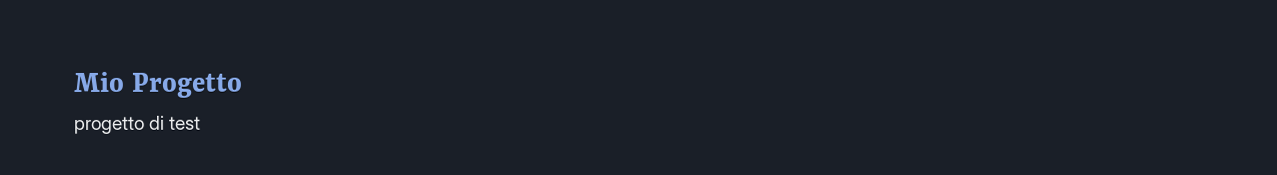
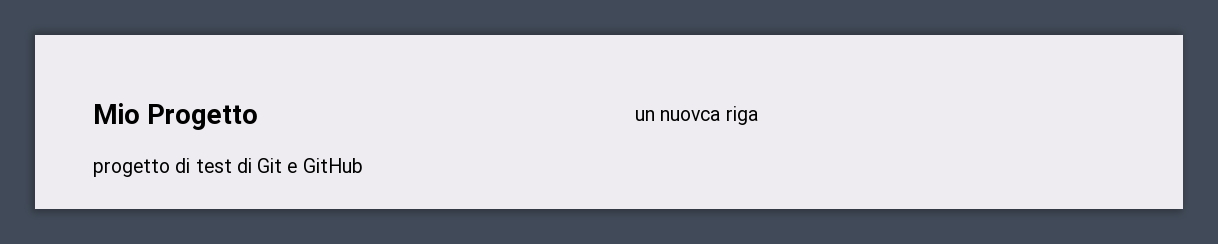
- progetto di test
+ progetto di test di Git e GitHub
+ un nuovca riga

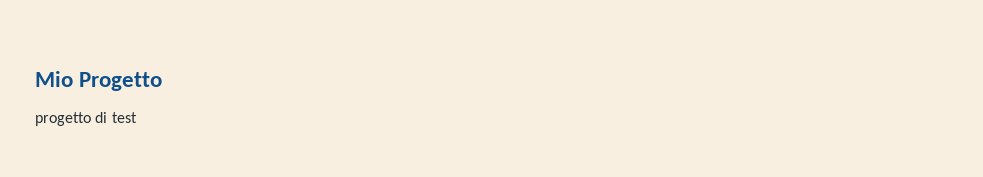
- progetto di test di Git e GitHub
- un nuovca riga
+ progetto di test

